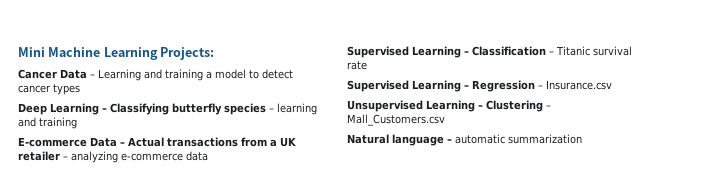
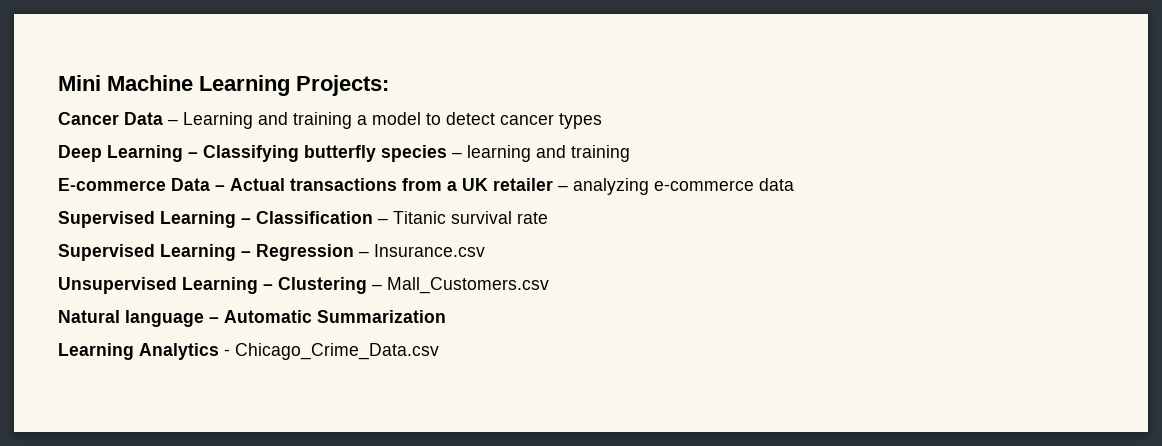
- Natural language – automatic summarization
+ Natural language – Automatic Summarization
+ Learning Analytics - Chicago_Crime_Data.csv

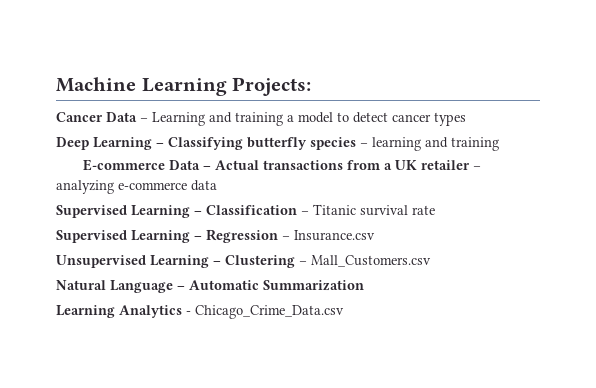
- Mini Machine Learning Projects:
+ Machine Learning Projects:
- Natural language – Automatic Summarization
+ Natural Language – Automatic Summarization

